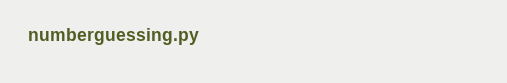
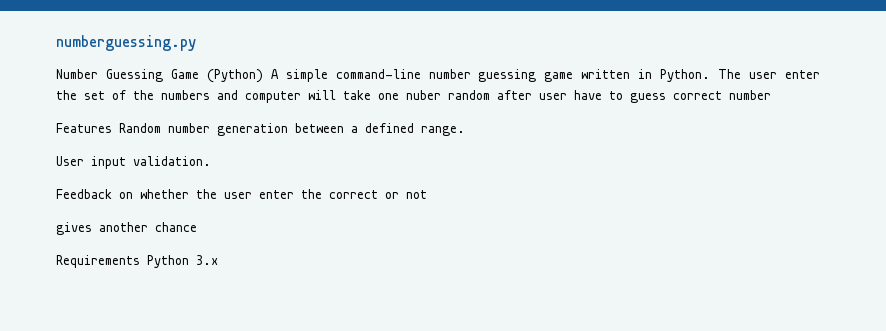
+ Number Guessing Game (Python) A simple command-line number guessing game written in Python. The user enter the set of the numbers and computer will take one nuber random after user have to guess correct number
+ Features Random number generation between a defined range.
+ User input validation.
+ Feedback on whether the user enter the correct or not
+ gives another chance
+ Requirements Python 3.x

